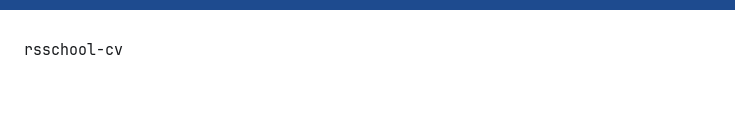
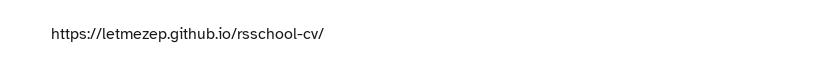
- rsschool-cv
+ https://letmezep.github.io/rsschool-cv/

